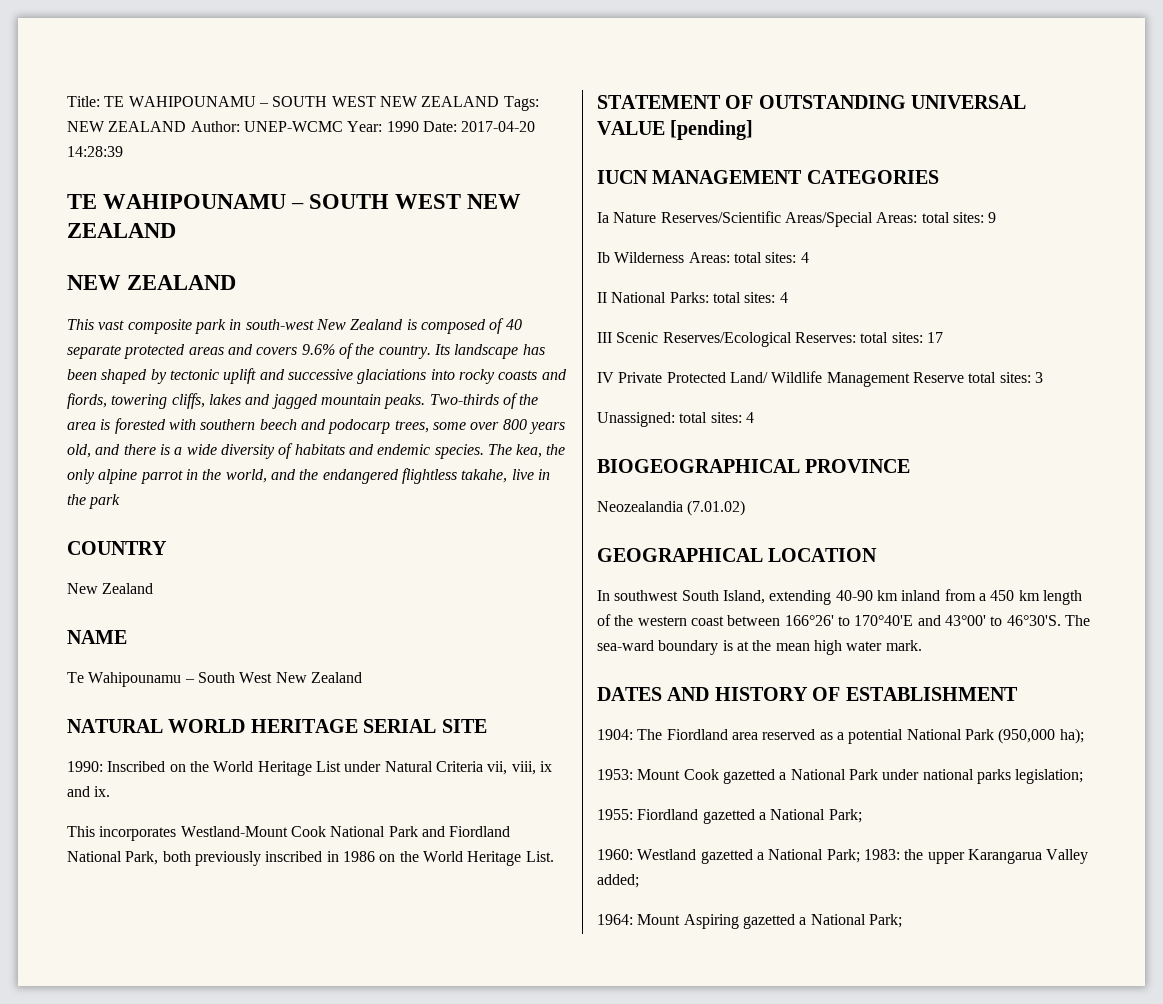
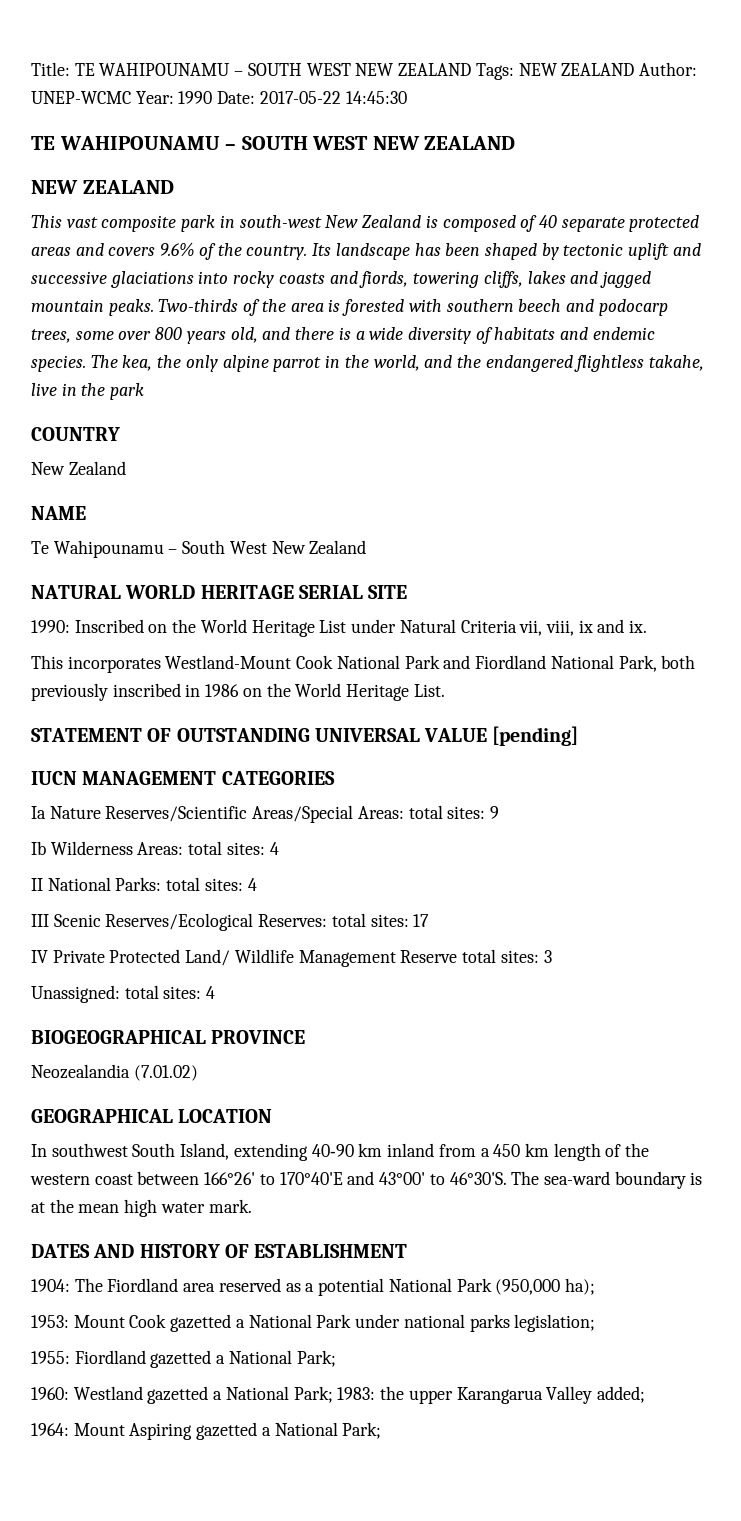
- Title: TE WAHIPOUNAMU – SOUTH WEST NEW ZEALAND Tags: NEW ZEALAND Author: UNEP-WCMC Year: 1990 Date: 2017-04-20 14:28:39
+ Title: TE WAHIPOUNAMU – SOUTH WEST NEW ZEALAND Tags: NEW ZEALAND Author: UNEP-WCMC Year: 1990 Date: 2017-05-22 14:45:30

